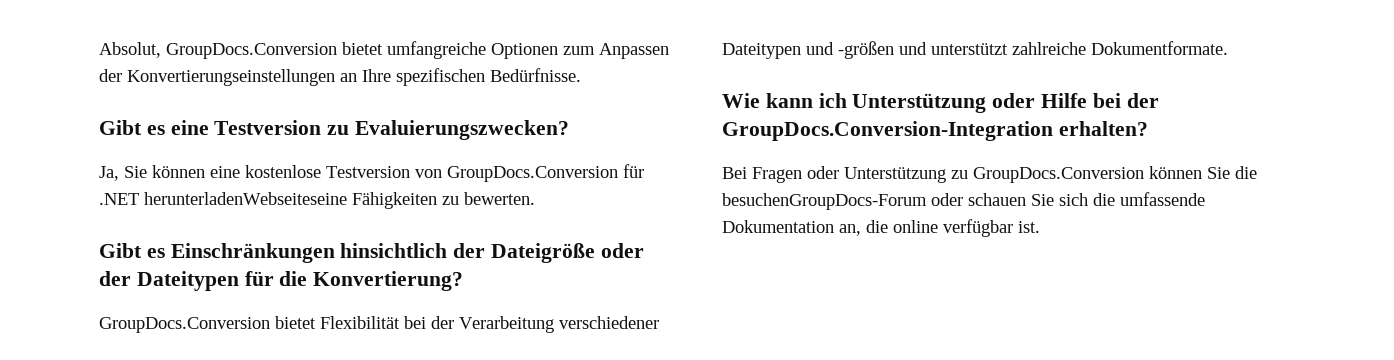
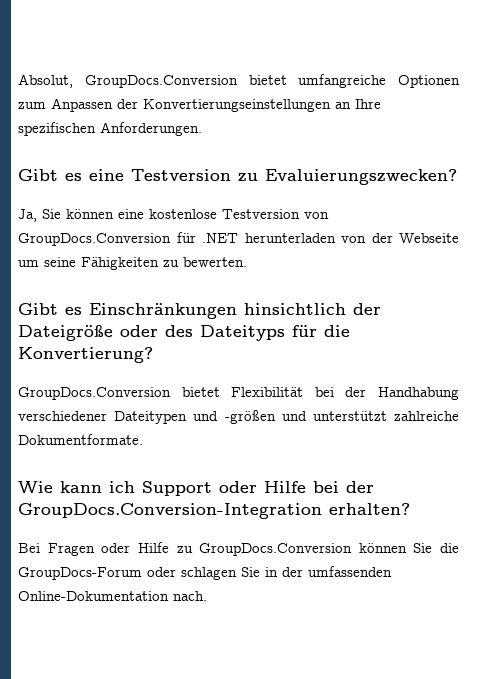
- Absolut, GroupDocs.Conversion bietet umfangreiche Optionen zum Anpassen der Konvertierungseinstellungen an Ihre spezifischen Bedürfnisse.
+ Absolut, GroupDocs.Conversion bietet umfangreiche Optionen zum Anpassen der Konvertierungseinstellungen an Ihre spezifischen Anforderungen.
- Ja, Sie können eine kostenlose Testversion von GroupDocs.Conversion für .NET herunterladenWebseiteseine Fähigkeiten zu bewerten.
+ Ja, Sie können eine kostenlose Testversion von GroupDocs.Conversion für .NET herunterladen von der Webseite um seine Fähigkeiten zu bewerten.
- Gibt es Einschränkungen hinsichtlich der Dateigröße oder der Dateitypen für die Konvertierung?
+ Gibt es Einschränkungen hinsichtlich der Dateigröße oder des Dateityps für die Konvertierung?
- GroupDocs.Conversion bietet Flexibilität bei der Verarbeitung verschiedener Dateitypen und -größen und unterstützt zahlreiche Dokumentformate.
+ GroupDocs.Conversion bietet Flexibilität bei der Handhabung verschiedener Dateitypen und -größen und unterstützt zahlreiche Dokumentformate.
- Wie kann ich Unterstützung oder Hilfe bei der GroupDocs.Conversion-Integration erhalten?
+ Wie kann ich Support oder Hilfe bei der GroupDocs.Conversion-Integration erhalten?
- Bei Fragen oder Unterstützung zu GroupDocs.Conversion können Sie die besuchenGroupDocs-Forum oder schauen Sie sich die umfassende Dokumentation an, die online verfügbar ist.
+ Bei Fragen oder Hilfe zu GroupDocs.Conversion können Sie die GroupDocs-Forum oder schlagen Sie in der umfassenden Online-Dokumentation nach.

